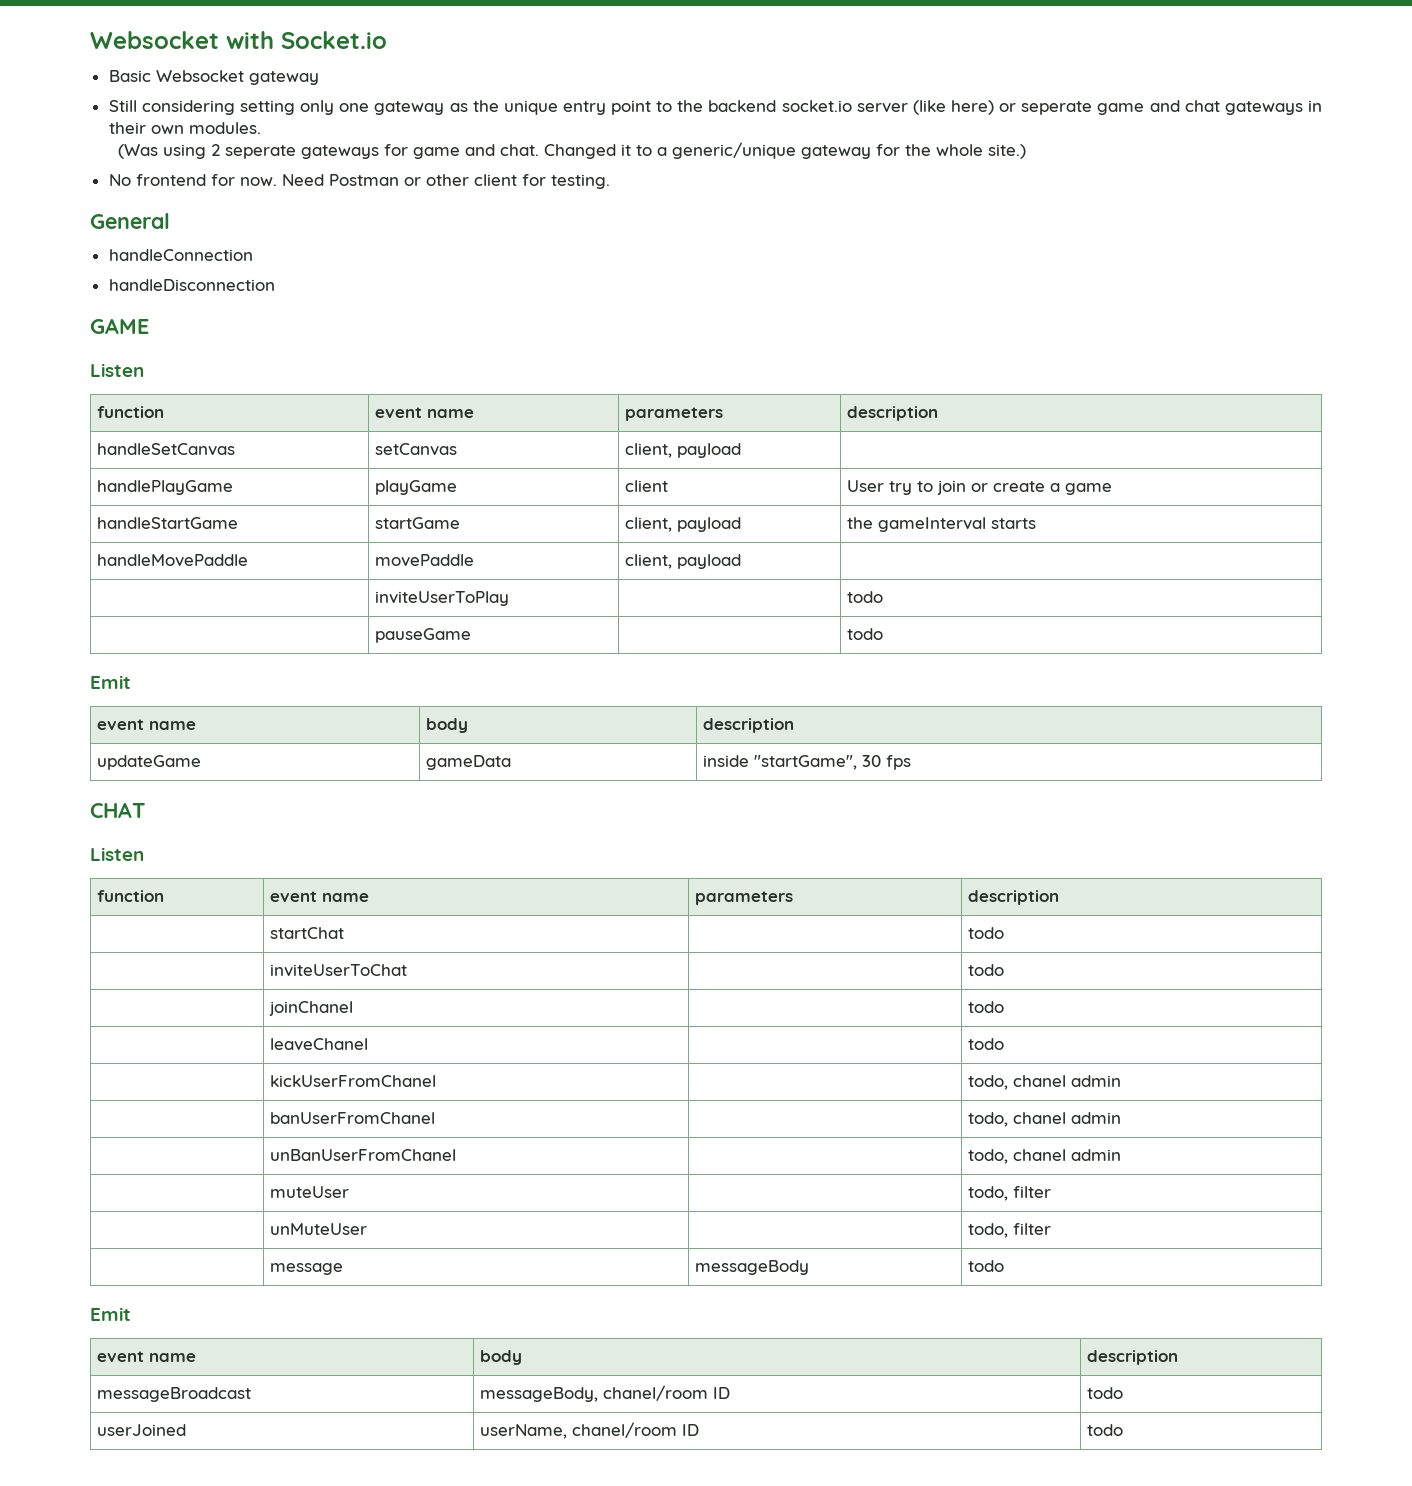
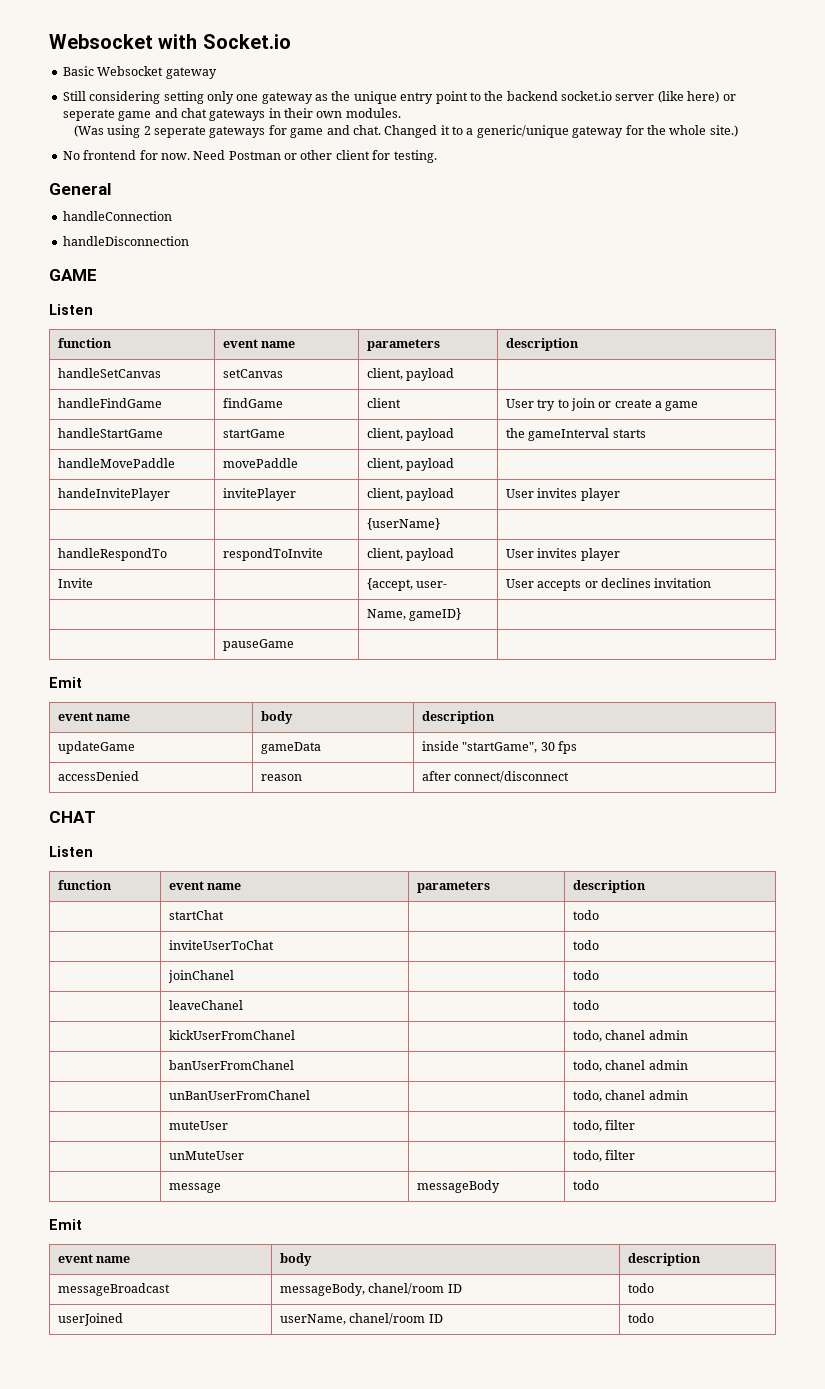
- handlePlayGame | playGame | client | User try to join or create a game
+ handleFindGame | findGame | client | User try to join or create a game
- | inviteUserToPlay | | todo
+ handeInvitePlayer | invitePlayer | client, payload | User invites player
+ | | {userName} |
+ handleRespondTo | respondToInvite | client, payload | User invites player
+ Invite | | {accept, user- | User accepts or declines invitation
+ | | Name, gameID} |
- | pauseGame | | todo
+ | pauseGame | |
+ accessDenied | reason | after connect/disconnect

